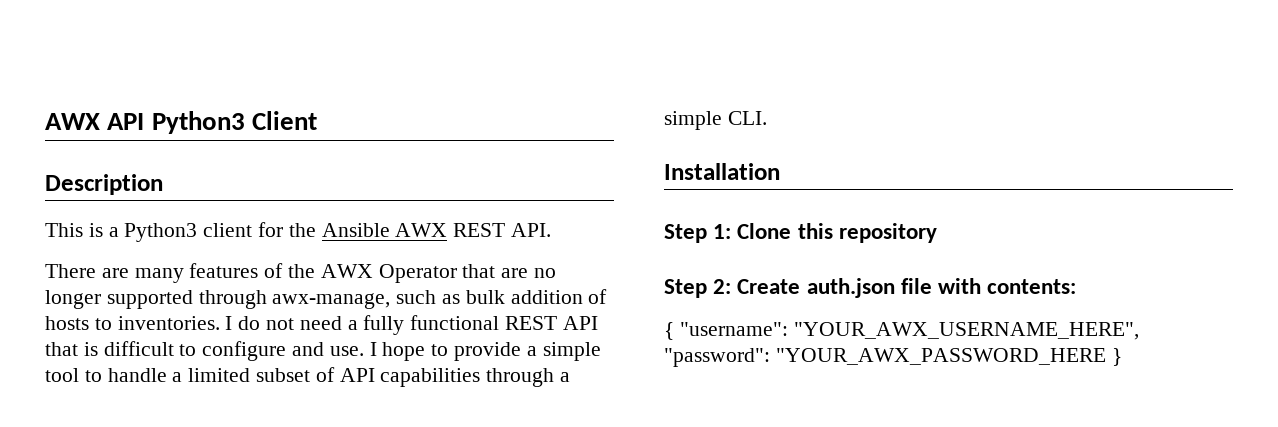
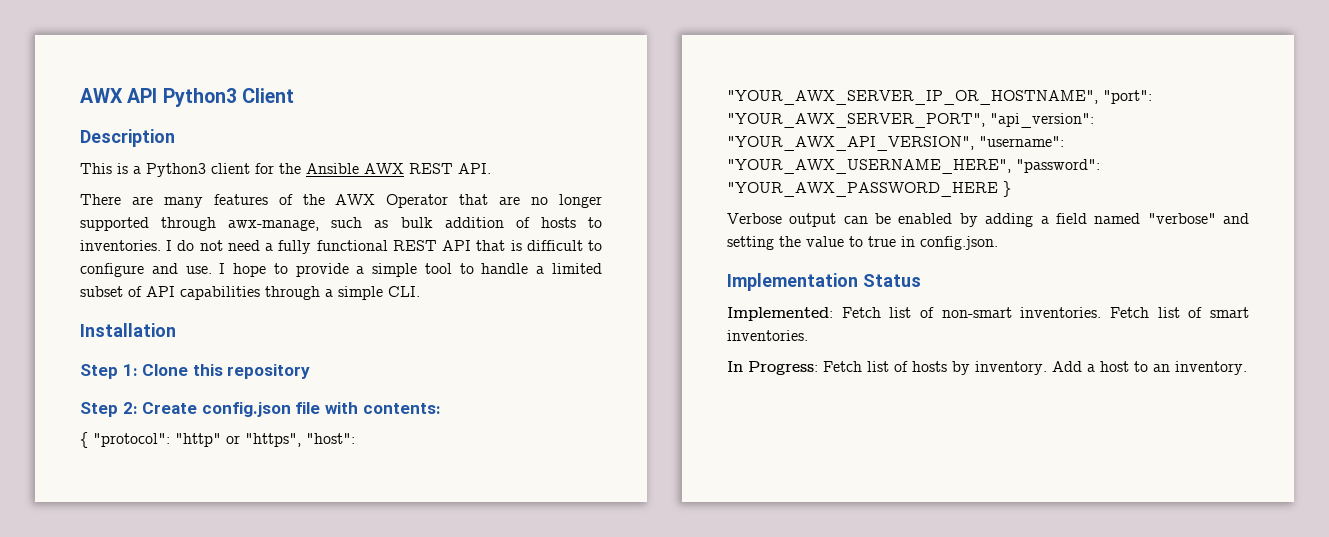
- Step 2: Create auth.json file with contents:
+ Step 2: Create config.json file with contents:
- { "username": "YOUR_AWX_USERNAME_HERE", "password": "YOUR_AWX_PASSWORD_HERE }
+ { "protocol": "http" or "https", "host": "YOUR_AWX_SERVER_IP_OR_HOSTNAME", "port": "YOUR_AWX_SERVER_PORT", "api_version": "YOUR_AWX_API_VERSION", "username": "YOUR_AWX_USERNAME_HERE", "password": "YOUR_AWX_PASSWORD_HERE }
+ Verbose output can be enabled by adding a field named "verbose" and setting the value to true in config.json.
+ Implementation Status
+ Implemented: Fetch list of non-smart inventories. Fetch list of smart inventories.
+ In Progress: Fetch list of hosts by inventory. Add a host to an inventory.

